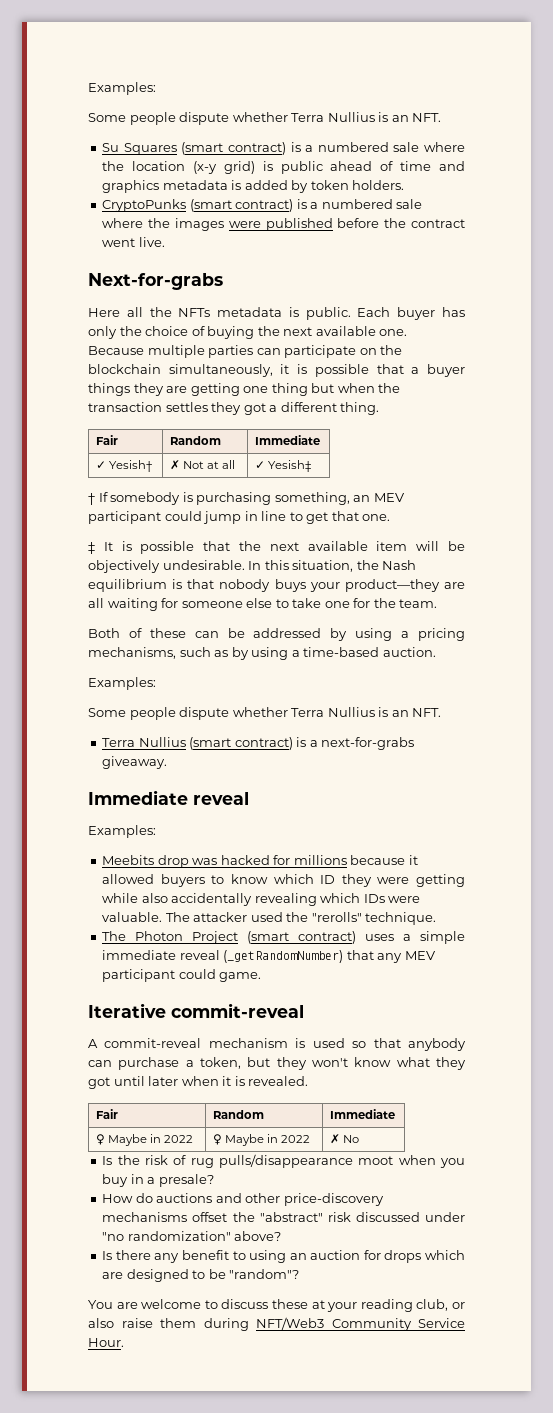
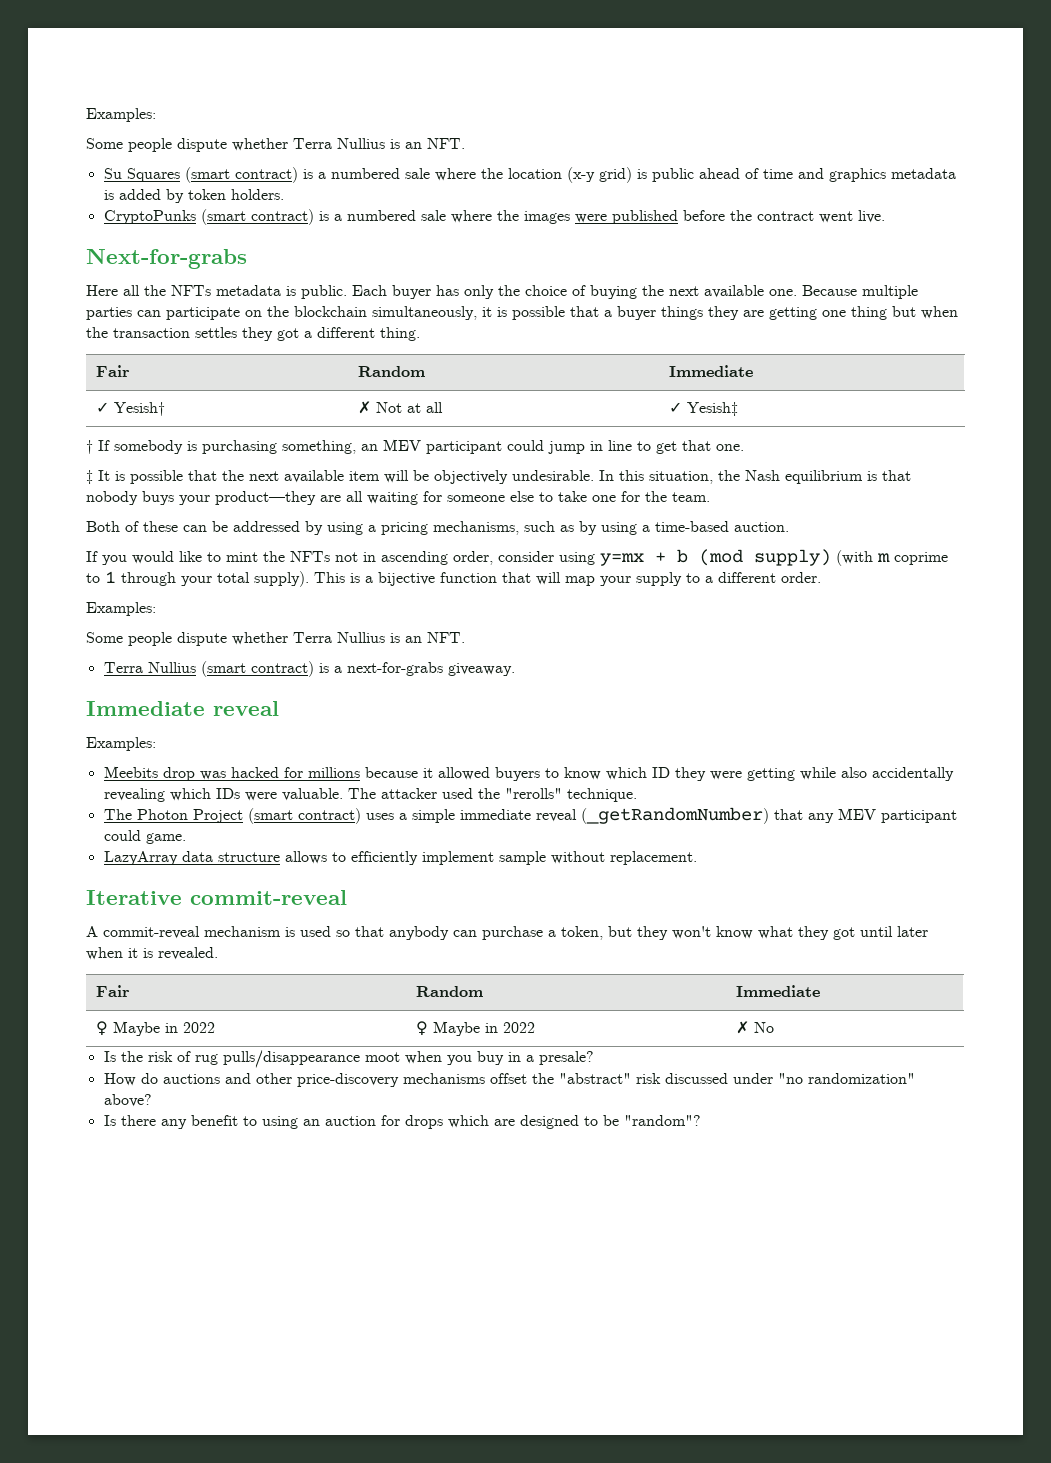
+ If you would like to mint the NFTs not in ascending order, consider using y=mx + b (mod supply) (with m coprime to 1 through your total supply). This is a bijective function that will map your supply to a different order.
+ LazyArray data structure allows to efficiently implement sample without replacement.
- You are welcome to discuss these at your reading club, or also raise them during NFT/Web3 Community Service Hour.

